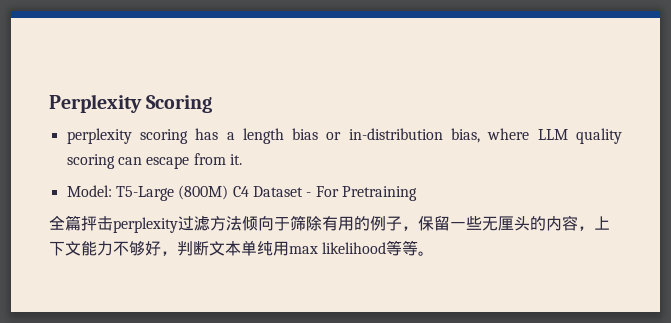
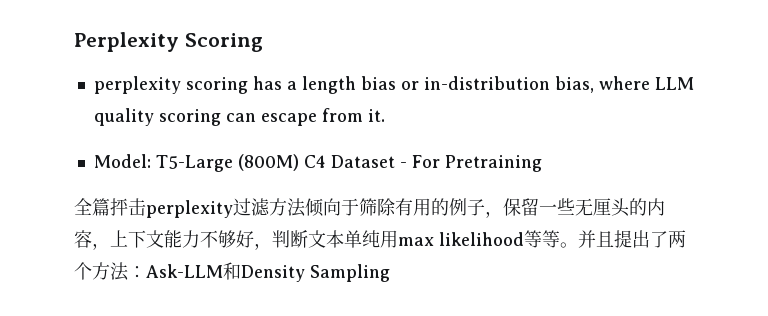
+ 并且提出了两个方法：Ask-LLM和Density Sampling

